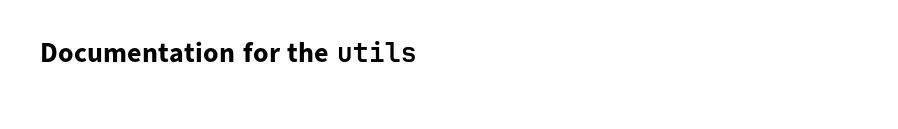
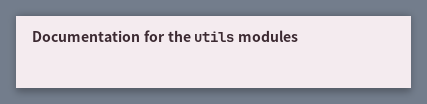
- Documentation for the utils
+ Documentation for the utils modules

